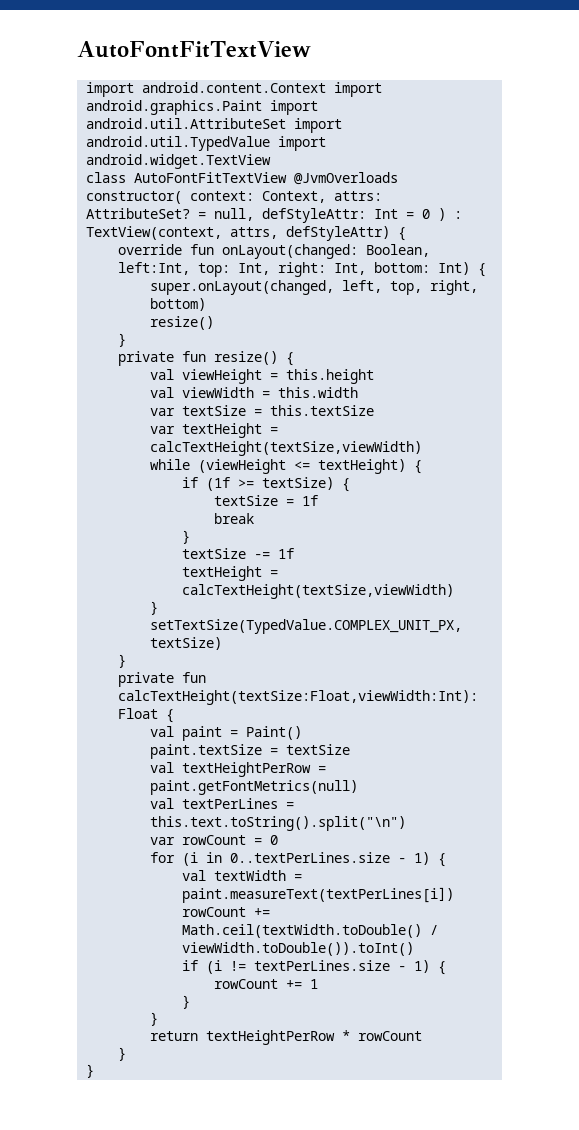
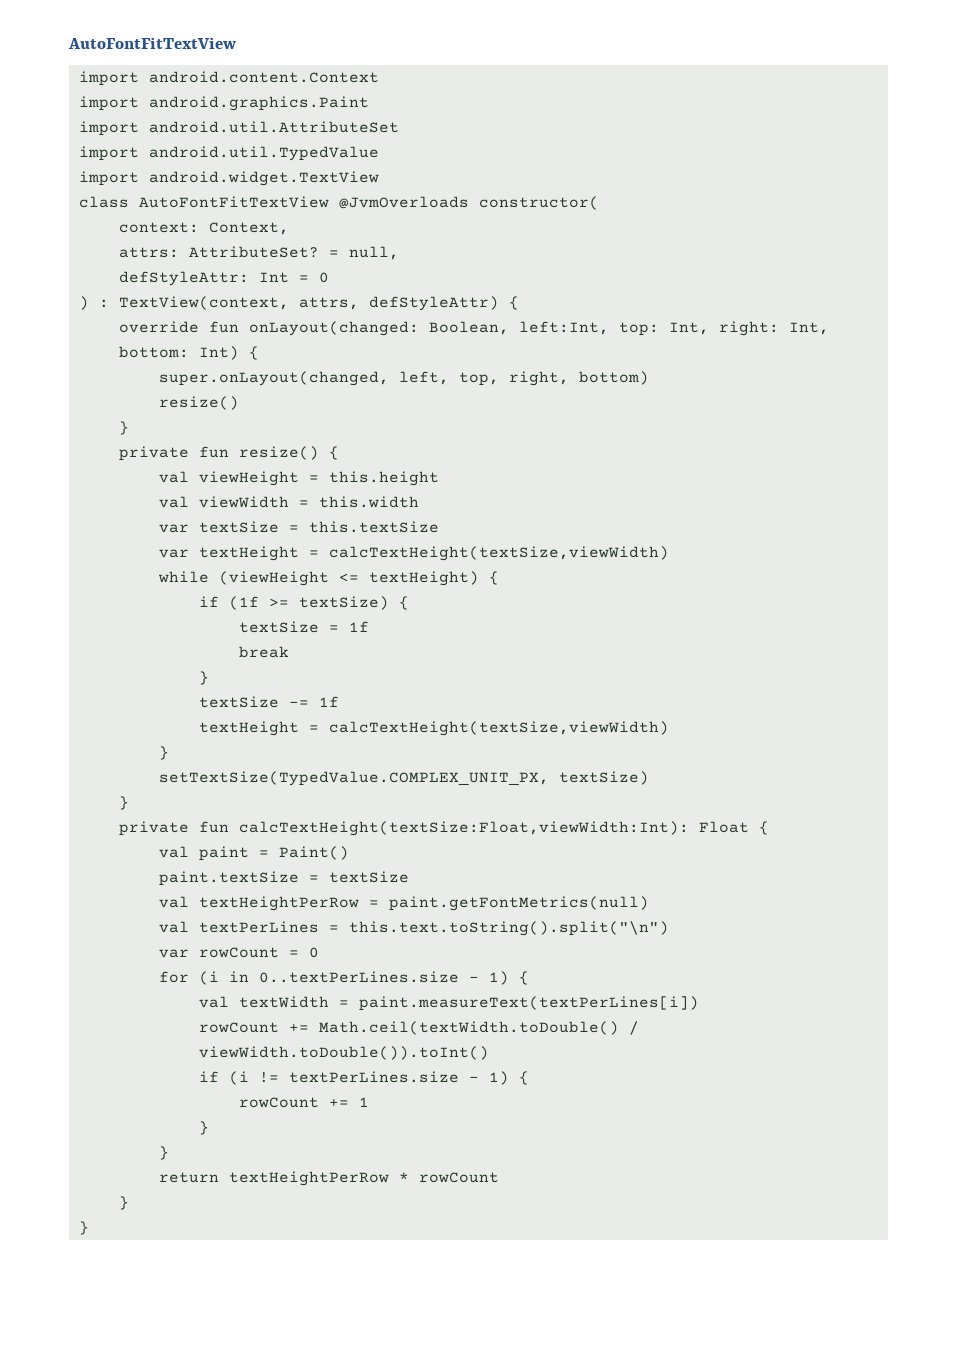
- import android.content.Context import android.graphics.Paint import android.util.AttributeSet import android.util.TypedValue import android.widget.TextView
+ import android.content.Context
+ import android.graphics.Paint
+ import android.util.AttributeSet
+ import android.util.TypedValue
+ import android.widget.TextView
- class AutoFontFitTextView @JvmOverloads constructor( context: Context, attrs: AttributeSet?
+ class AutoFontFitTextView @JvmOverloads constructor(
+ context: Context,
+ attrs: AttributeSet?
- = null, defStyleAttr: Int = 0 ) : TextView(context, attrs, defStyleAttr) {
+ = null,
+ defStyleAttr: Int = 0
+ ) : TextView(context, attrs, defStyleAttr) {

